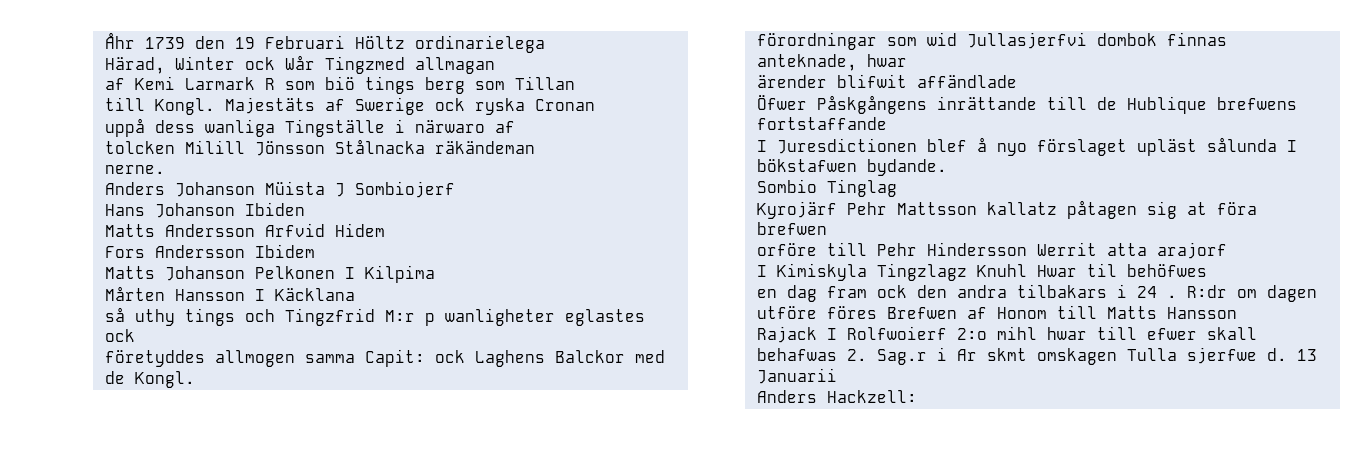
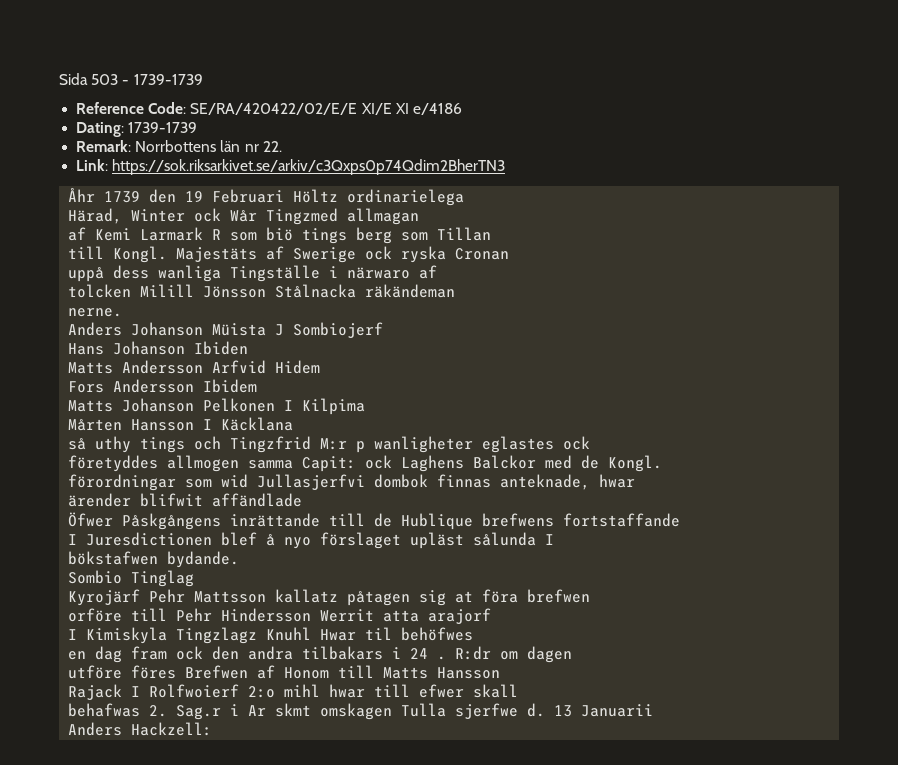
+ Sida 503 - 1739-1739
+ Reference Code: SE/RA/420422/02/E/E XI/E XI e/4186
+ Dating: 1739-1739
+ Remark: Norrbottens län nr 22.
+ Link: https://sok.riksarkivet.se/arkiv/c3Qxps0p74Qdim2BherTN3

